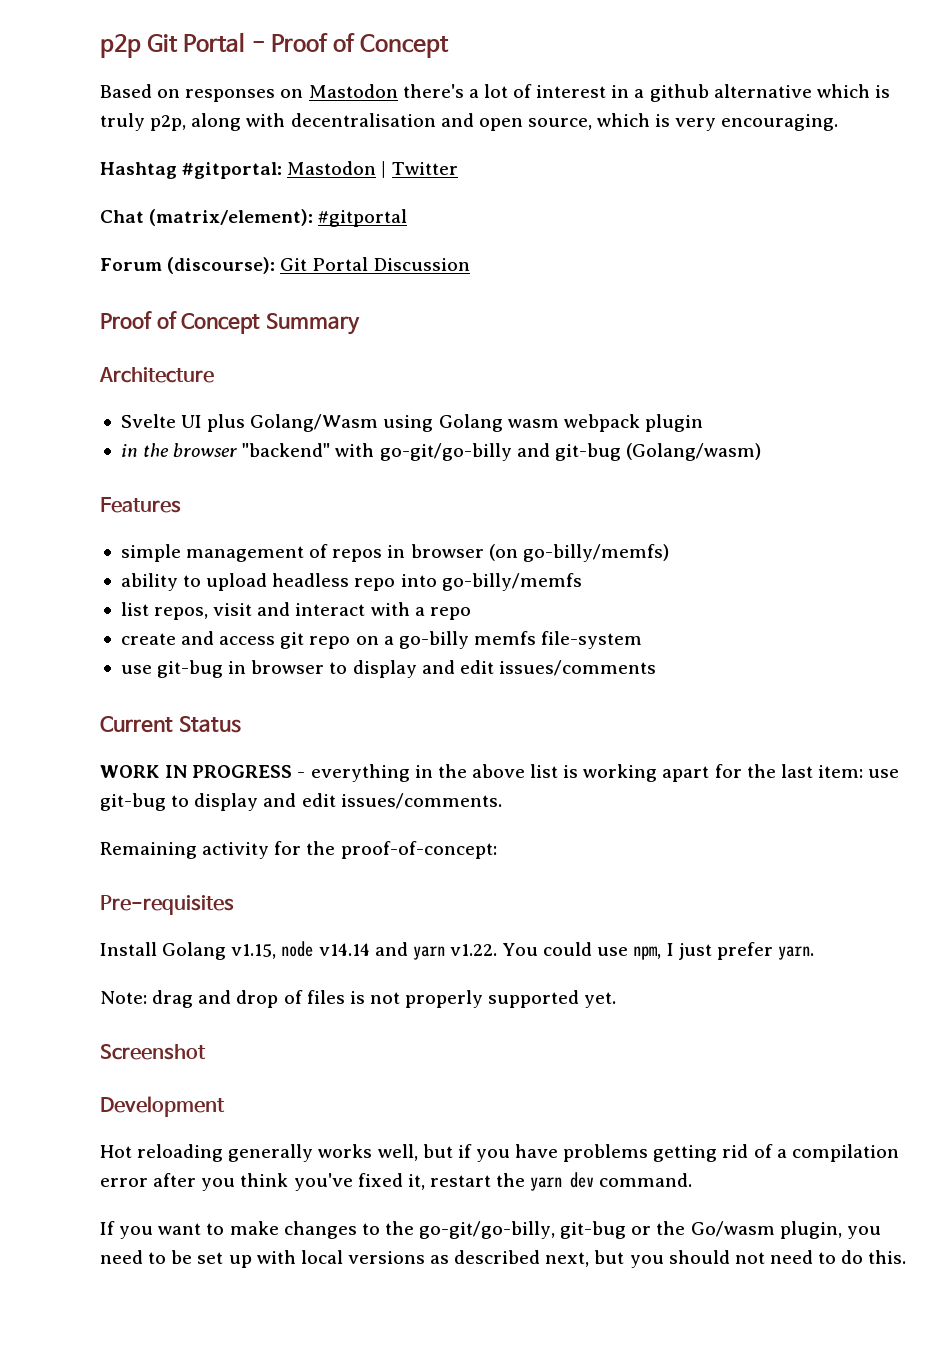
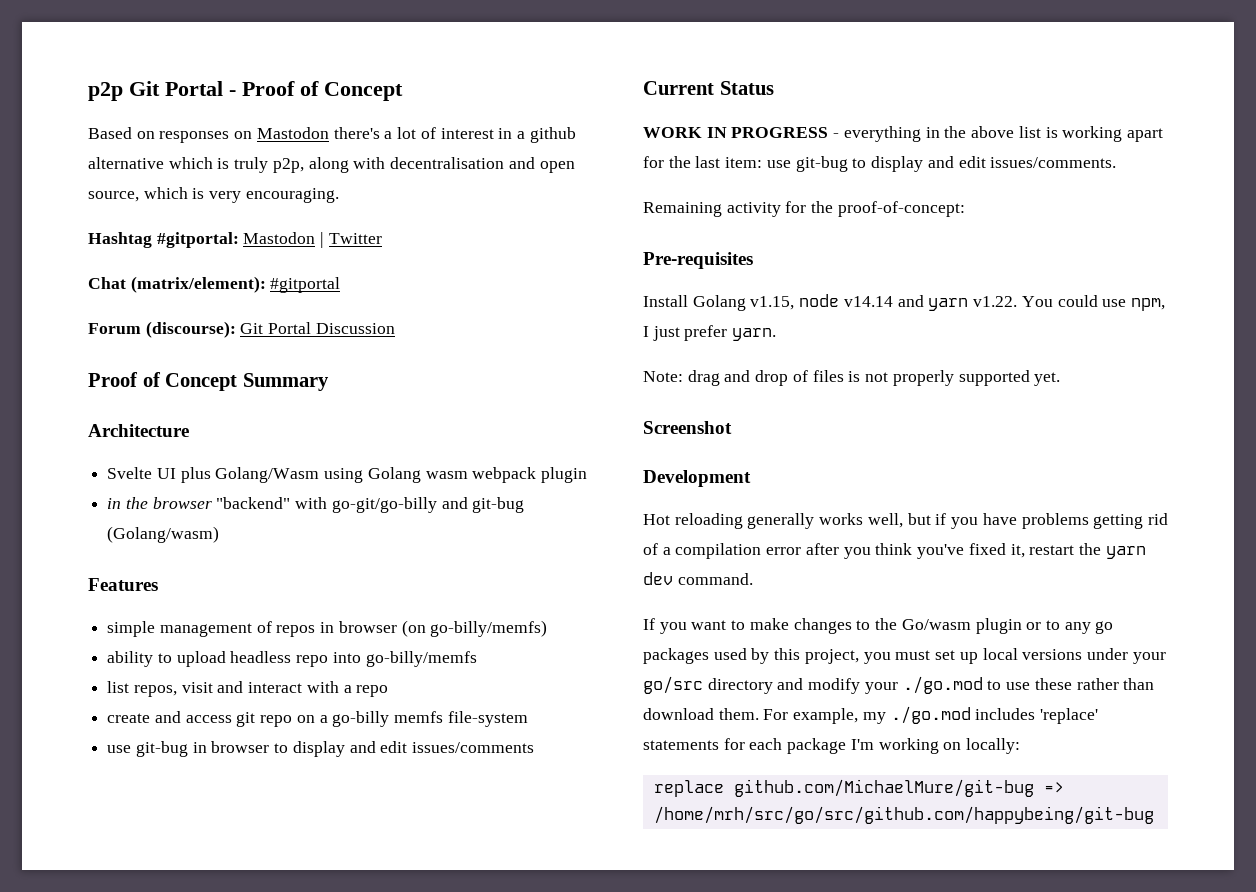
- If you want to make changes to the go-git/go-billy, git-bug or the Go/wasm plugin, you need to be set up with local versions as described next, but you should not need to do this.
+ If you want to make changes to the Go/wasm plugin or to any go packages used by this project, you must set up local versions under your go/src directory and modify your ./go.mod to use these rather than download them. For example, my ./go.mod includes 'replace' statements for each package I'm working on locally:
+ replace github.com/MichaelMure/git-bug => /home/mrh/src/go/src/github.com/happybeing/git-bug

